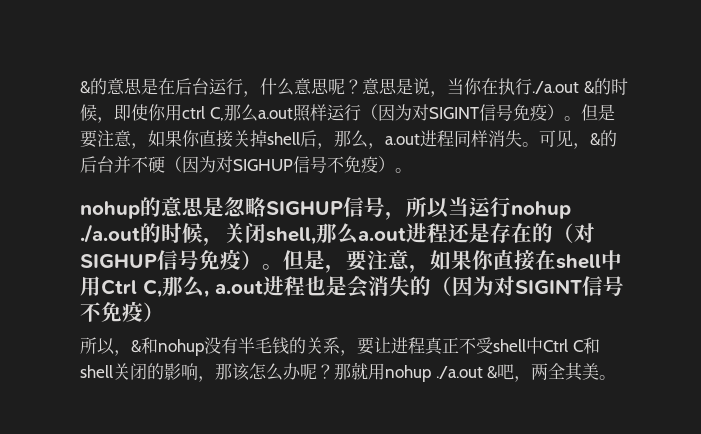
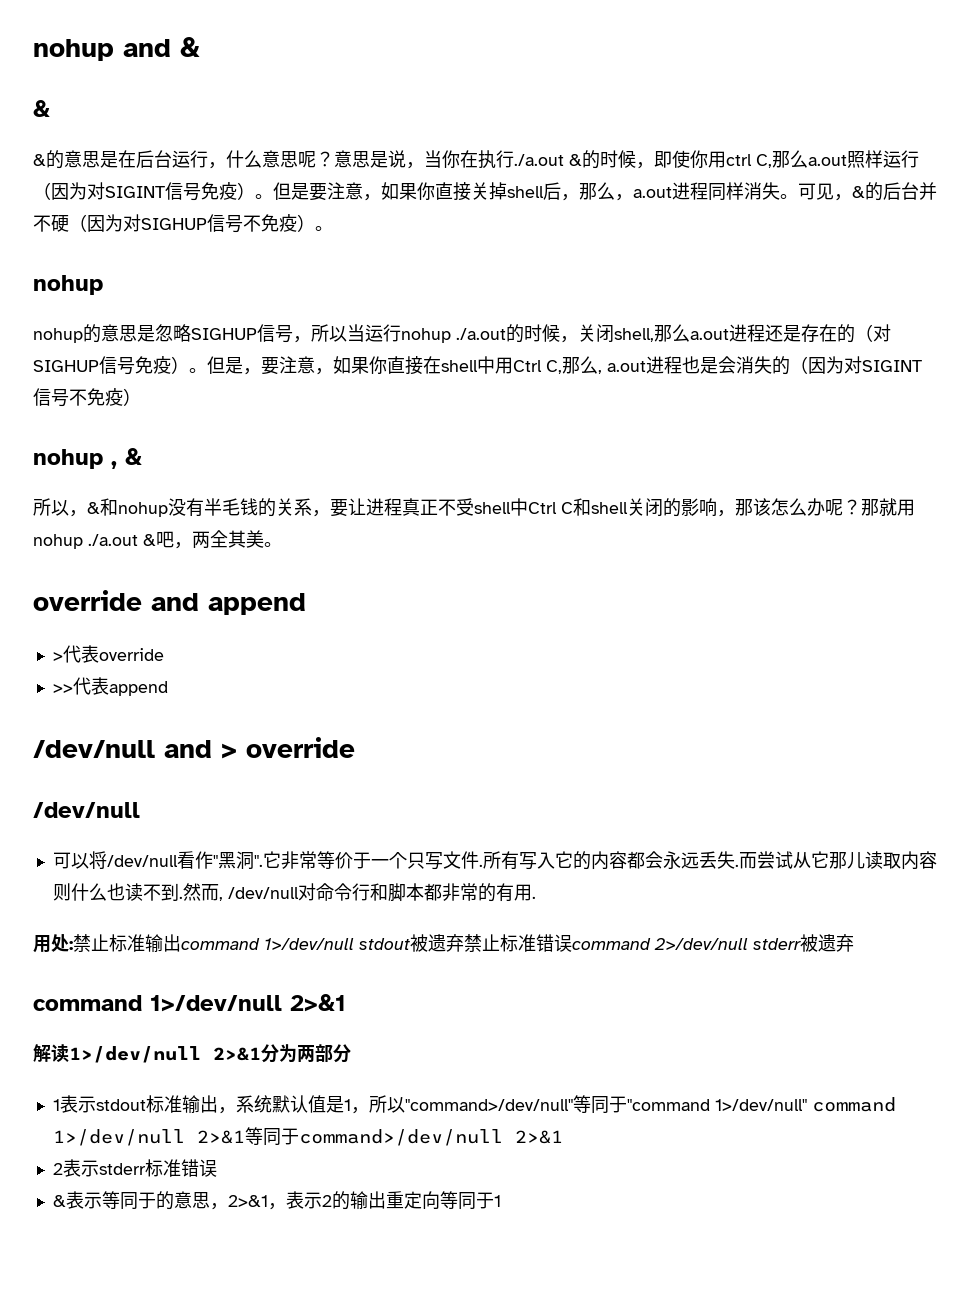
+ nohup and &
+ &
  可见，&的后台并不硬（因为对SIGHUP信号不免疫）。
+ nohup
+ nohup , &
+ override and append
+ >代表override
+ >>代表append
+ /dev/null and > override
+ /dev/null
+ 可以将/dev/null看作"黑洞".它非常等价于一个只写文件.所有写入它的内容都会永远丢失.而尝试从它那儿读取内容则什么也读不到.然而, /dev/null对命令行和脚本都非常的有用.
+ 用处:禁止标准输出command 1>/dev/null stdout被遗弃禁止标准错误command 2>/dev/null stderr被遗弃
+ command 1>/dev/null 2>&1
+ 解读1>/dev/null 2>&1分为两部分
+ 1表示stdout标准输出，系统默认值是1，所以"command>/dev/null"等同于"command 1>/dev/null" command 1>/dev/null 2>&1等同于command>/dev/null 2>&1
+ 2表示stderr标准错误
+ &表示等同于的意思，2>&1，表示2的输出重定向等同于1

